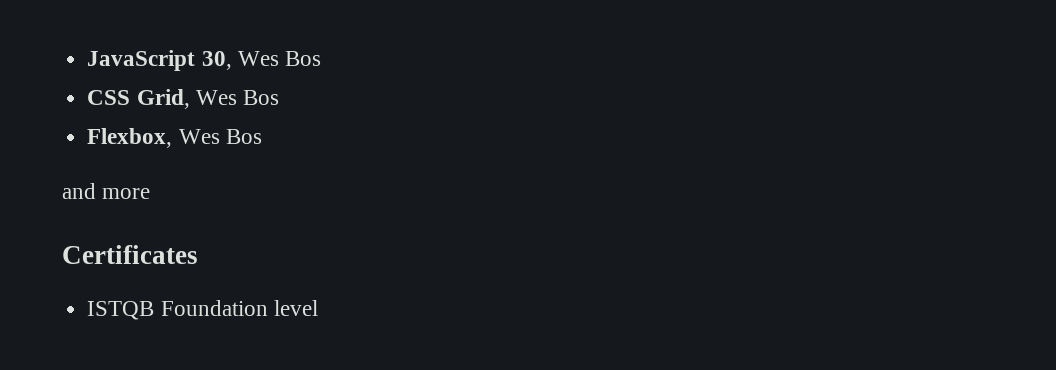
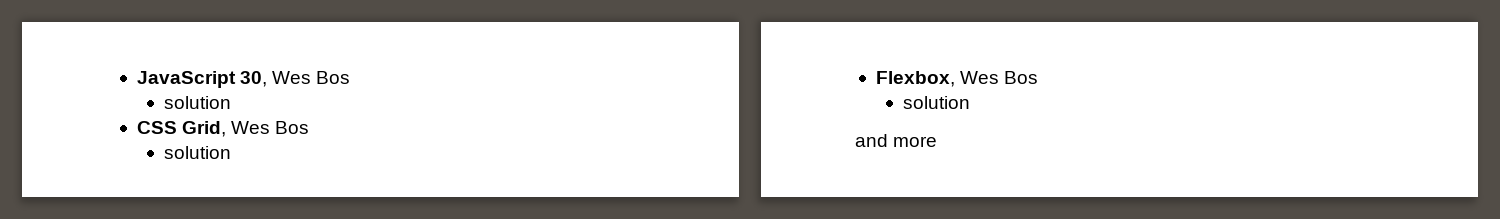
  JavaScript 30, Wes Bos
+ solution
  CSS Grid, Wes Bos
+ solution
  Flexbox, Wes Bos
+ solution
- Certificates
- ISTQB Foundation level

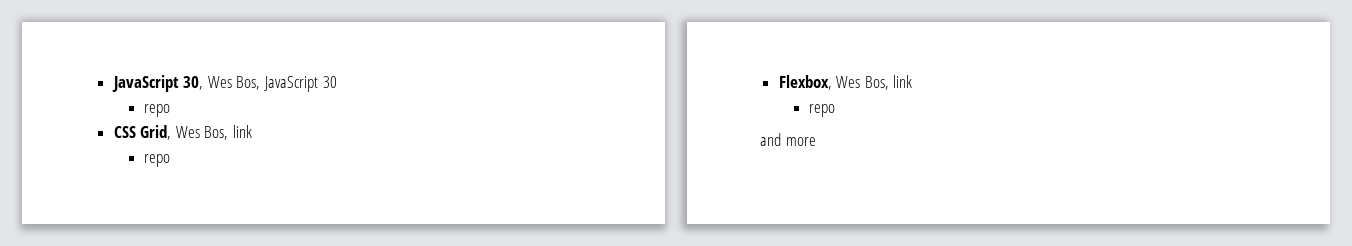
- JavaScript 30, Wes Bos
- solution
+ JavaScript 30, Wes Bos, JavaScript 30
+ repo
- CSS Grid, Wes Bos
- solution
+ CSS Grid, Wes Bos, link
+ repo
- Flexbox, Wes Bos
- solution
+ Flexbox, Wes Bos, link
+ repo

